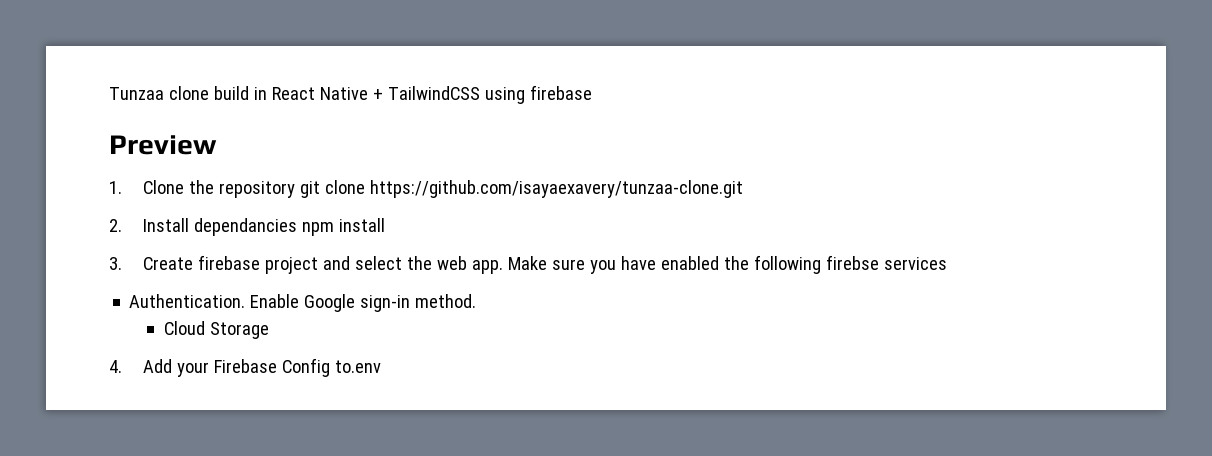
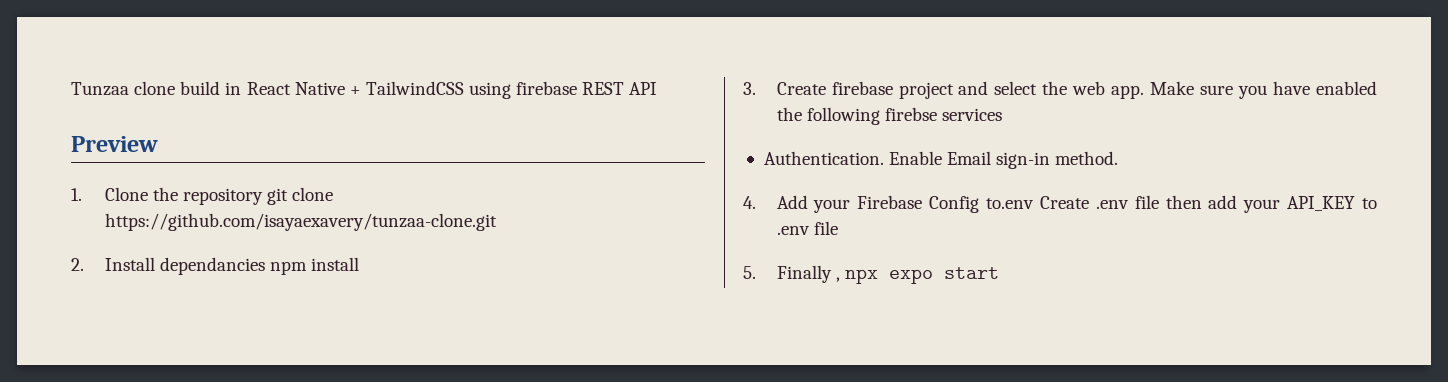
- Tunzaa clone build in React Native + TailwindCSS using firebase
+ Tunzaa clone build in React Native + TailwindCSS using firebase REST API
- Enable Google sign-in method.
+ Enable Email sign-in method.
- Cloud Storage
- 4. Add your Firebase Config to.env
+ 4. Add your Firebase Config to.env Create .env file then add your API_KEY to .env file
+ 5. Finally , npx expo start

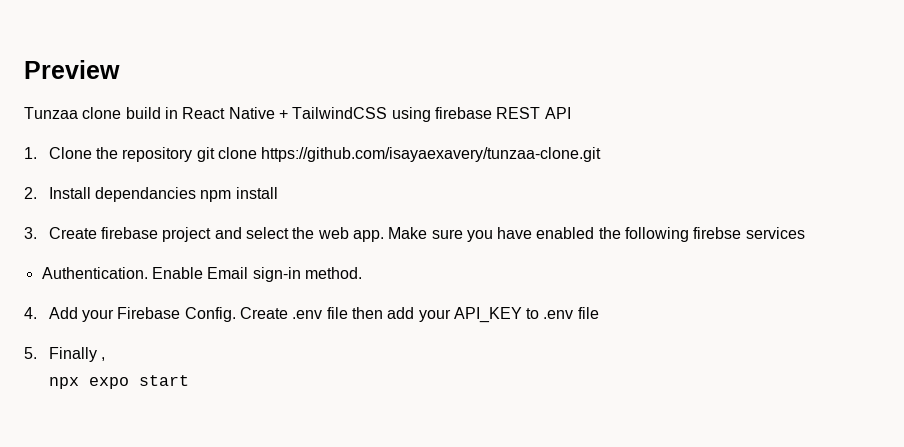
+ Preview
- Preview
- 4. Add your Firebase Config to.env Create .env file then add your API_KEY to .env file
+ 4. Add your Firebase Config. Create .env file then add your API_KEY to .env file
- 5. Finally , npx expo start
+ 5. Finally ,
+ npx expo start

